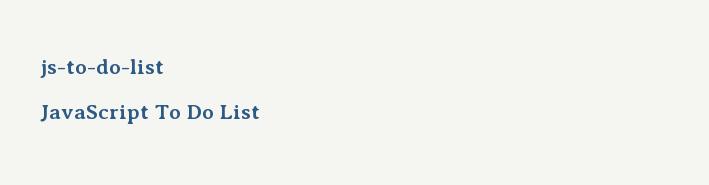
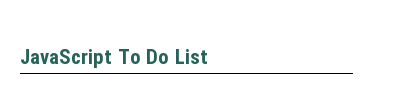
- js-to-do-list

